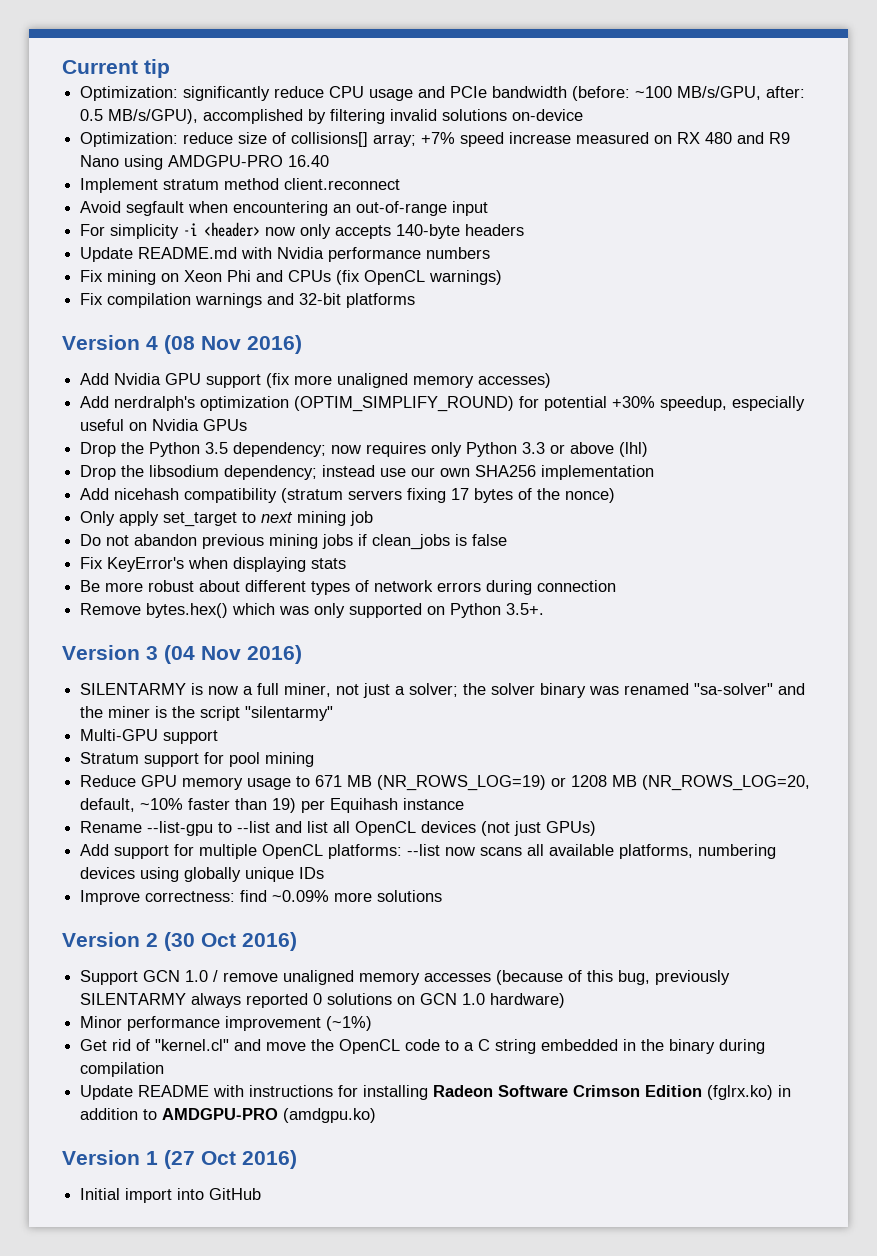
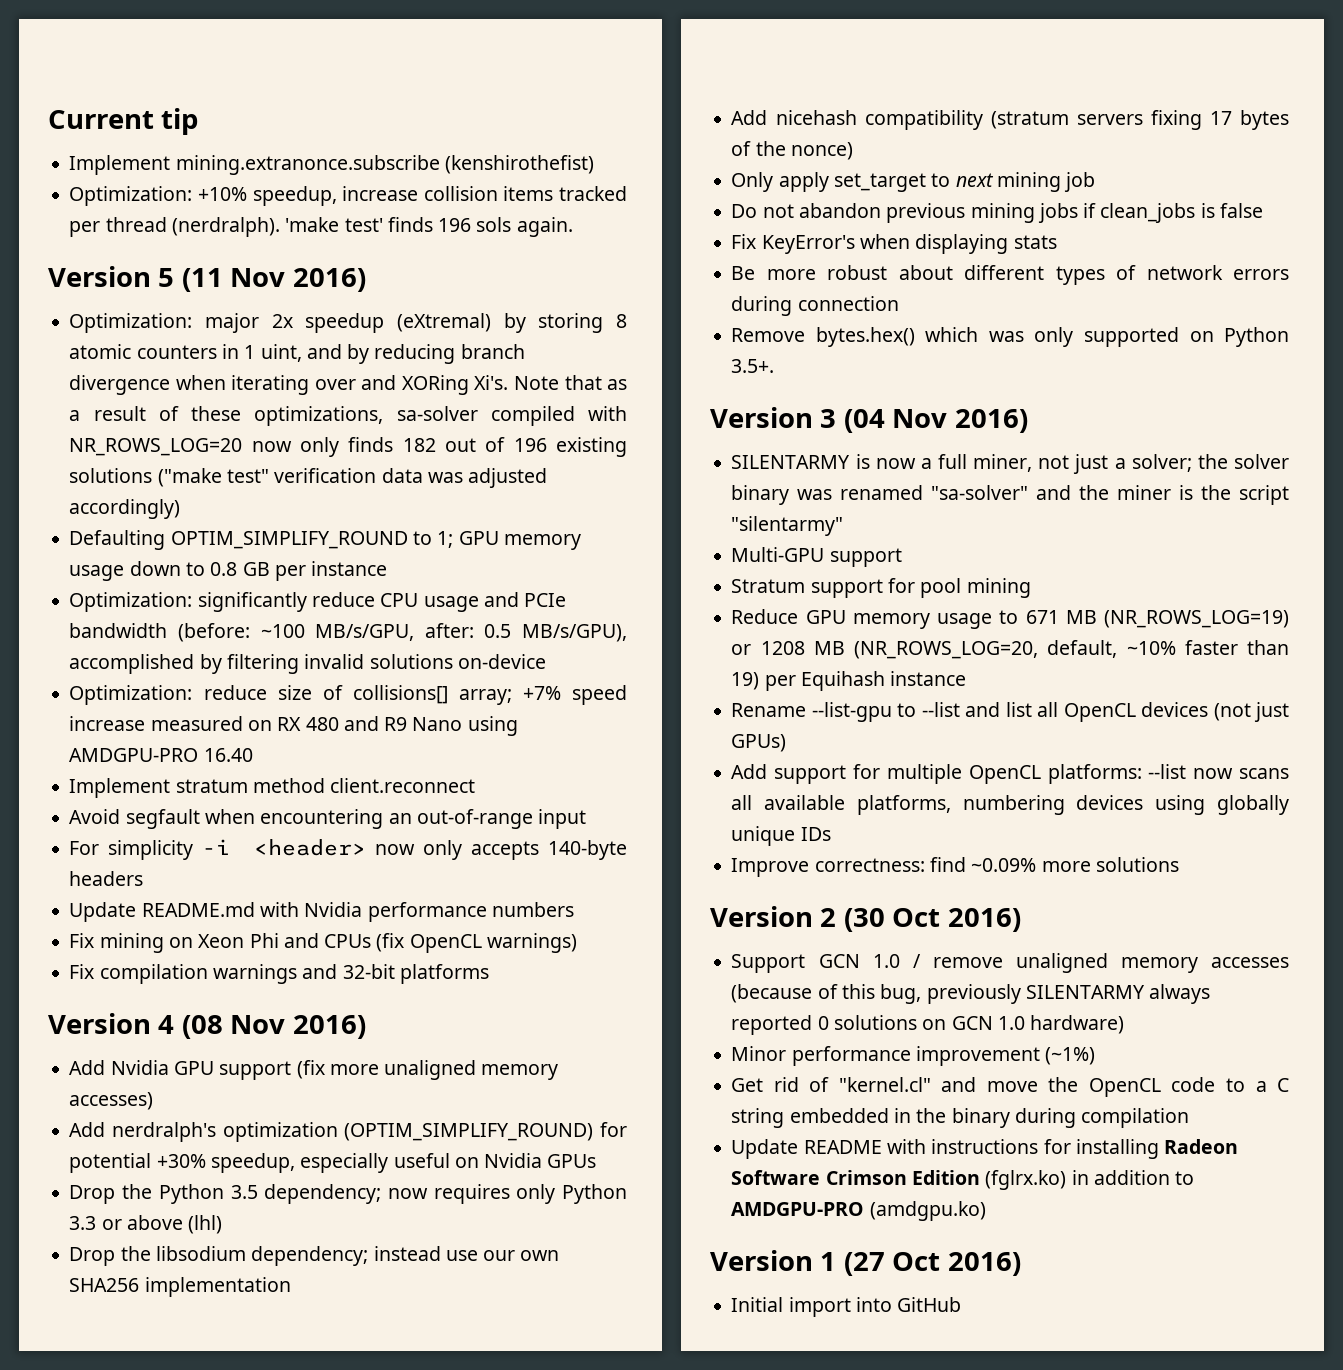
+ Implement mining.extranonce.subscribe (kenshirothefist)
+ Optimization: +10% speedup, increase collision items tracked per thread (nerdralph). 'make test' finds 196 sols again.
+ Version 5 (11 Nov 2016)
+ Optimization: major 2x speedup (eXtremal) by storing 8 atomic counters in 1 uint, and by reducing branch divergence when iterating over and XORing Xi's. Note that as a result of these optimizations, sa-solver compiled with NR_ROWS_LOG=20 now only finds 182 out of 196 existing solutions ("make test" verification data was adjusted accordingly)
+ Defaulting OPTIM_SIMPLIFY_ROUND to 1; GPU memory usage down to 0.8 GB per instance

